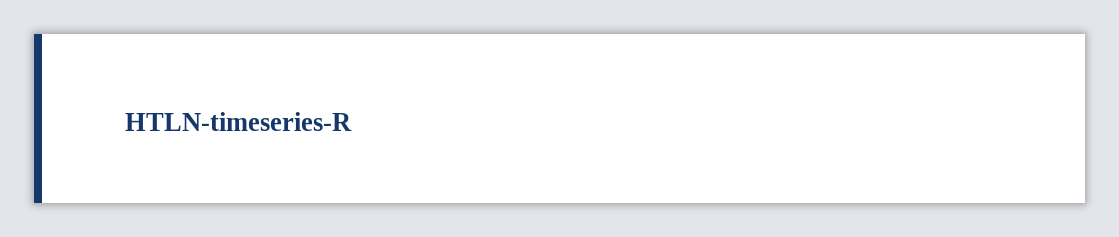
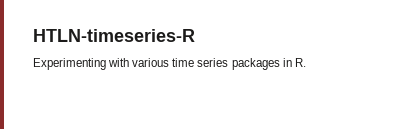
+ Experimenting with various time series packages in R.

